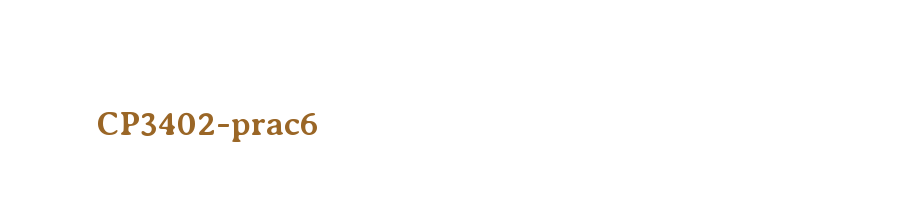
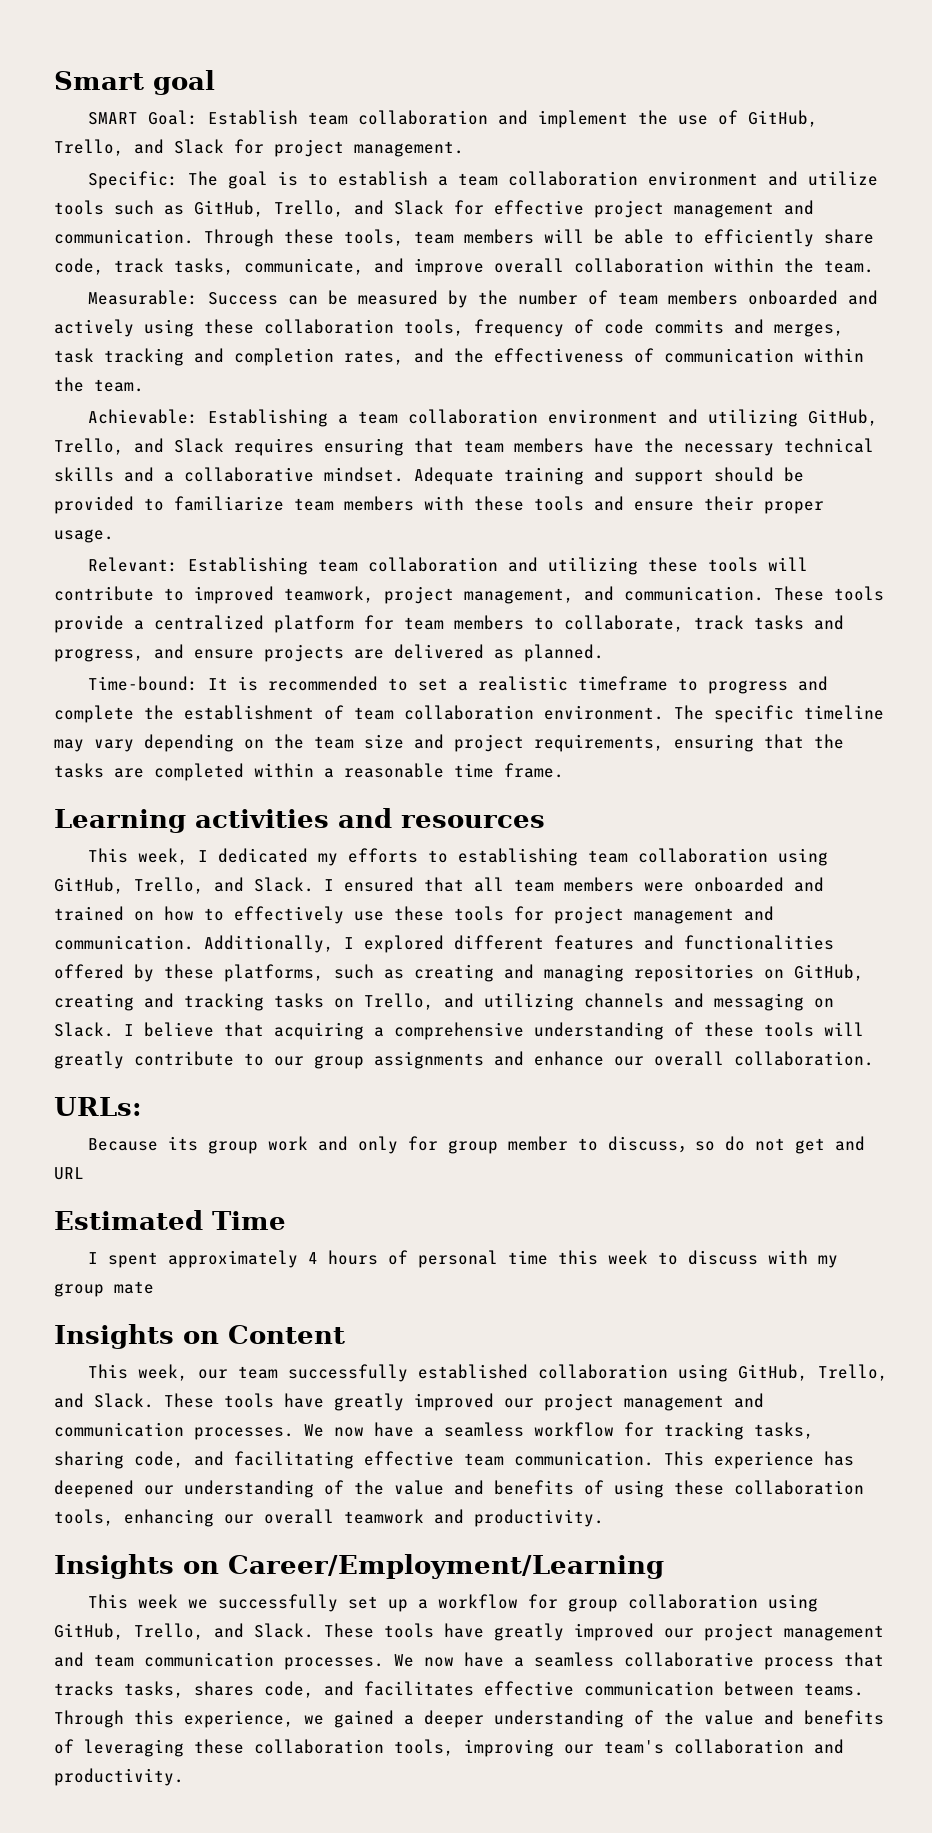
- CP3402-prac6
+ Smart goal
+ SMART Goal: Establish team collaboration and implement the use of GitHub, Trello, and Slack for project management.
+ Specific: The goal is to establish a team collaboration environment and utilize tools such as GitHub, Trello, and Slack for effective project management and communication. Through these tools, team members will be able to efficiently share code, track tasks, communicate, and improve overall collaboration within the team.
+ Measurable: Success can be measured by the number of team members onboarded and actively using these collaboration tools, frequency of code commits and merges, task tracking and completion rates, and the effectiveness of communication within the team.
+ Achievable: Establishing a team collaboration environment and utilizing GitHub, Trello, and Slack requires ensuring that team members have the necessary technical skills and a collaborative mindset. Adequate training and support should be provided to familiarize team members with these tools and ensure their proper usage.
+ Relevant: Establishing team collaboration and utilizing these tools will contribute to improved teamwork, project management, and communication. These tools provide a centralized platform for team members to collaborate, track tasks and progress, and ensure projects are delivered as planned.
+ Time-bound: It is recommended to set a realistic timeframe to progress and complete the establishment of team collaboration environment. The specific timeline may vary depending on the team size and project requirements, ensuring that the tasks are completed within a reasonable time frame.
+ Learning activities and resources
+ This week, I dedicated my efforts to establishing team collaboration using GitHub, Trello, and Slack. I ensured that all team members were onboarded and trained on how to effectively use these tools for project management and communication. Additionally, I explored different features and functionalities offered by these platforms, such as creating and managing repositories on GitHub, creating and tracking tasks on Trello, and utilizing channels and messaging on Slack. I believe that acquiring a comprehensive understanding of these tools will greatly contribute to our group assignments and enhance our overall collaboration.
+ URLs:
+ Because its group work and only for group member to discuss，so do not get and URL
+ Estimated Time
+ I spent approximately 4 hours of personal time this week to discuss with my group mate
+ Insights on Content
+ This week, our team successfully established collaboration using GitHub, Trello, and Slack. These tools have greatly improved our project management and communication processes. We now have a seamless workflow for tracking tasks, sharing code, and facilitating effective team communication. This experience has deepened our understanding of the value and benefits of using these collaboration tools, enhancing our overall teamwork and productivity.
+ Insights on Career/Employment/Learning
+ This week we successfully set up a workflow for group collaboration using GitHub, Trello, and Slack. These tools have greatly improved our project management and team communication processes. We now have a seamless collaborative process that tracks tasks, shares code, and facilitates effective communication between teams. Through this experience, we gained a deeper understanding of the value and benefits of leveraging these collaboration tools, improving our team's collaboration and productivity.

